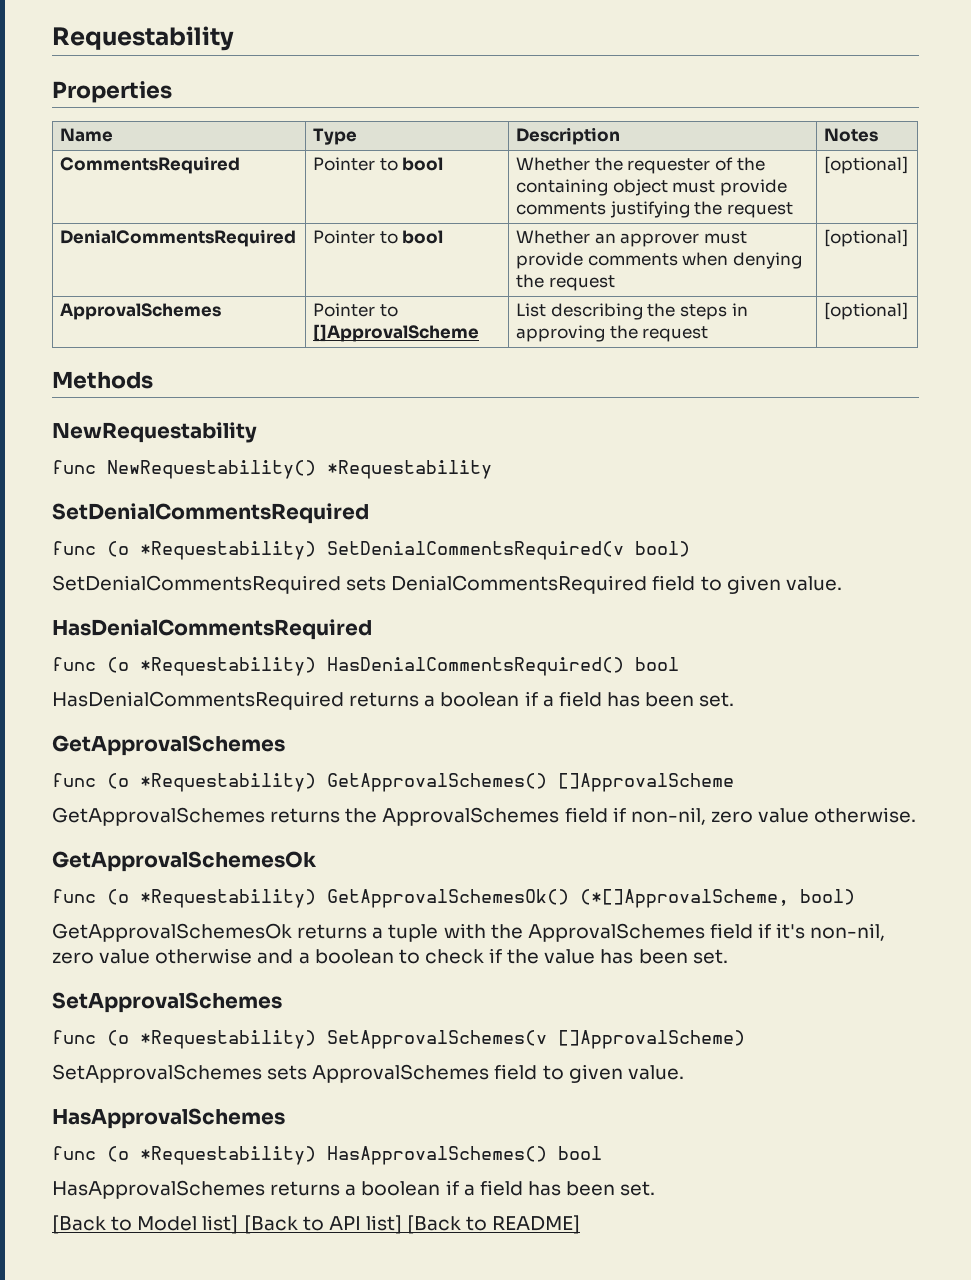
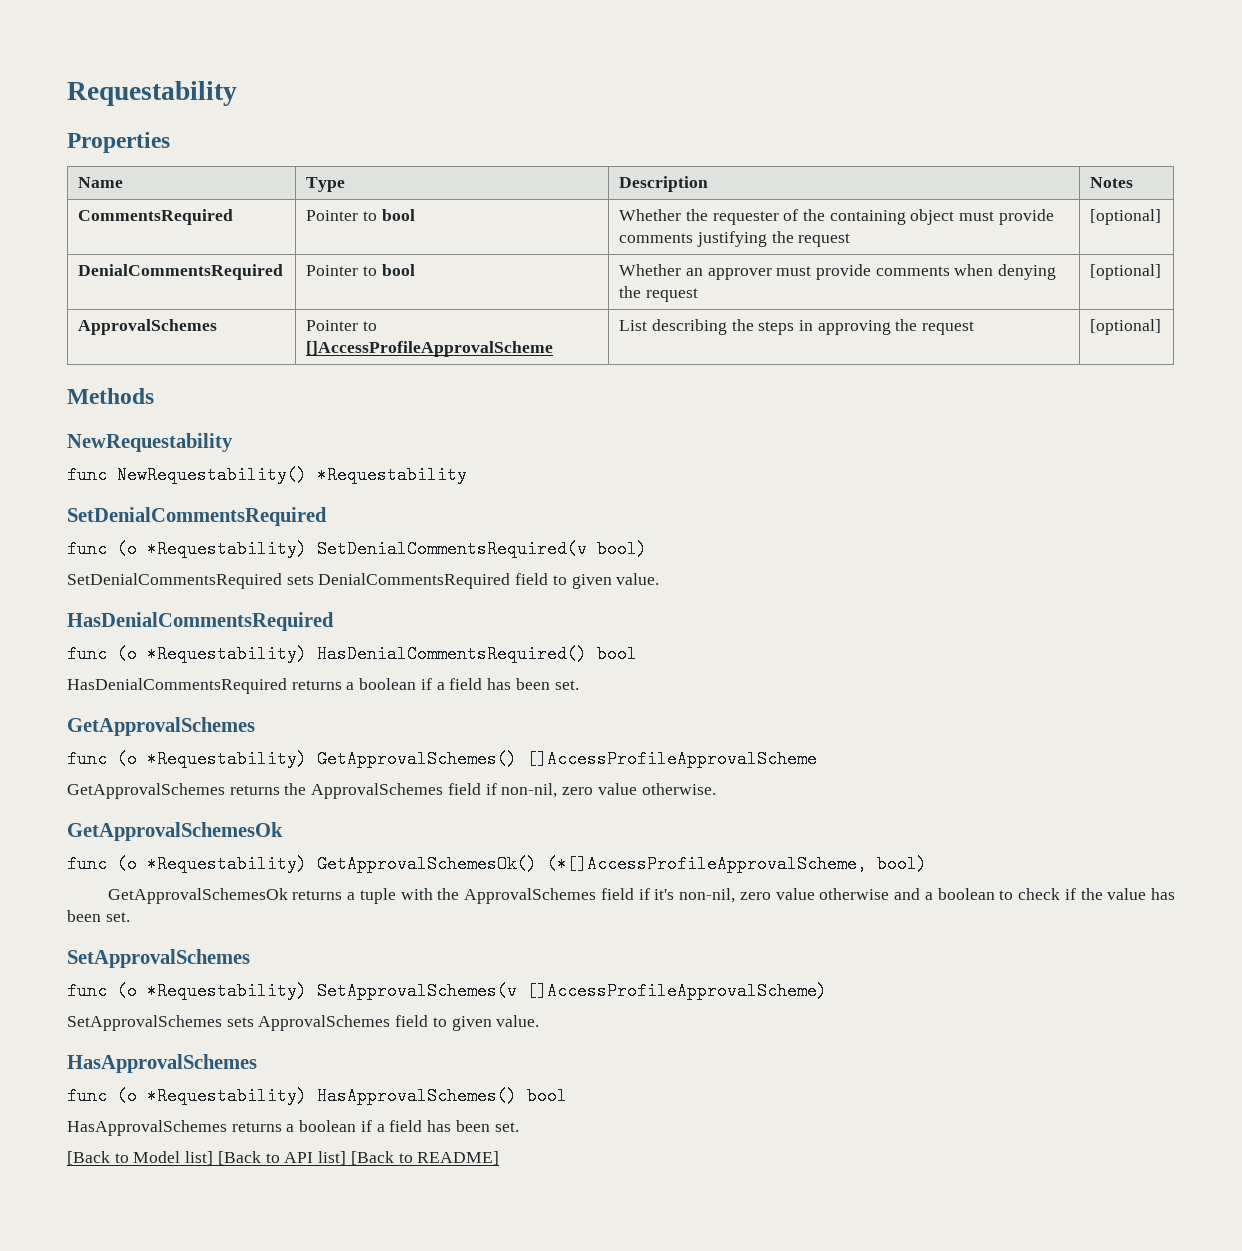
- ApprovalSchemes | Pointer to []ApprovalScheme | List describing the steps in approving the request | [optional]
+ ApprovalSchemes | Pointer to []AccessProfileApprovalScheme | List describing the steps in approving the request | [optional]
- func (o *Requestability) GetApprovalSchemes() []ApprovalScheme
+ func (o *Requestability) GetApprovalSchemes() []AccessProfileApprovalScheme
- func (o *Requestability) GetApprovalSchemesOk() (*[]ApprovalScheme, bool)
+ func (o *Requestability) GetApprovalSchemesOk() (*[]AccessProfileApprovalScheme, bool)
- func (o *Requestability) SetApprovalSchemes(v []ApprovalScheme)
+ func (o *Requestability) SetApprovalSchemes(v []AccessProfileApprovalScheme)

